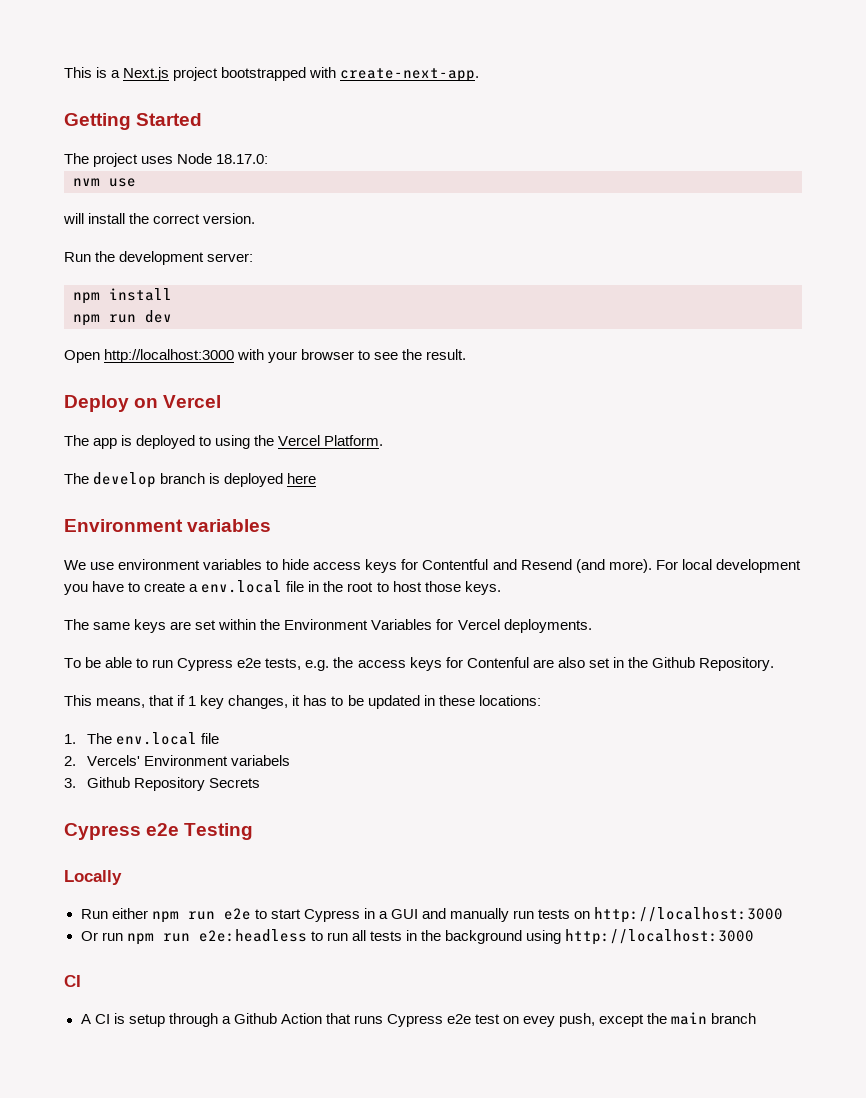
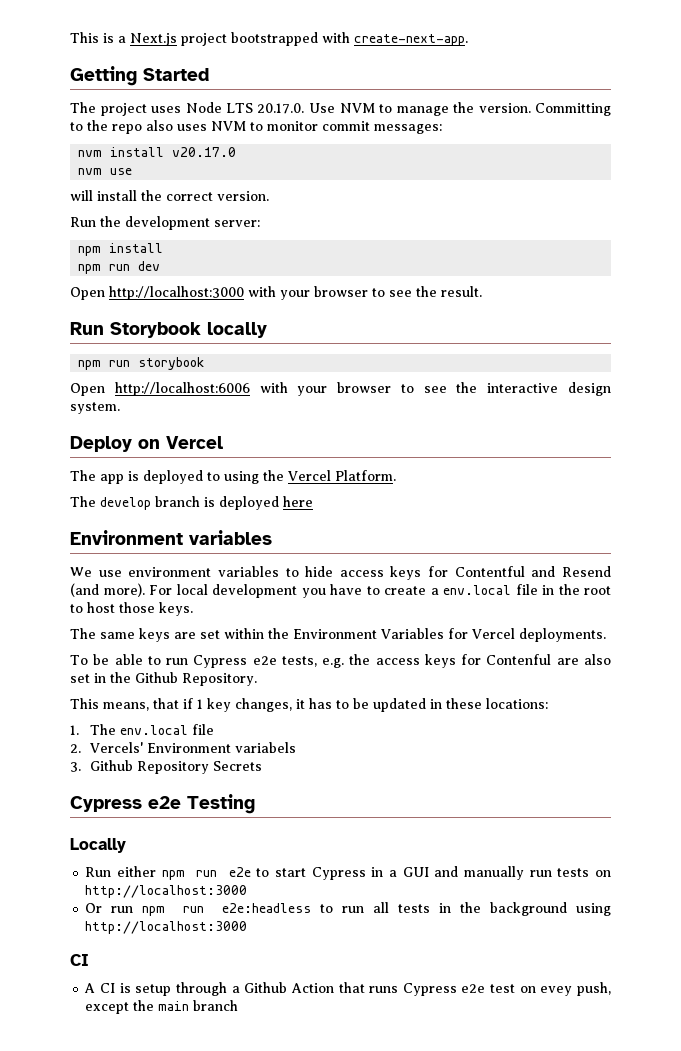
- The project uses Node 18.17.0:
+ The project uses Node LTS 20.17.0. Use NVM to manage the version. Committing to the repo also uses NVM to monitor commit messages:
+ nvm install v20.17.0
+ Run Storybook locally
+ npm run storybook
+ Open http://localhost:6006 with your browser to see the interactive design system.

